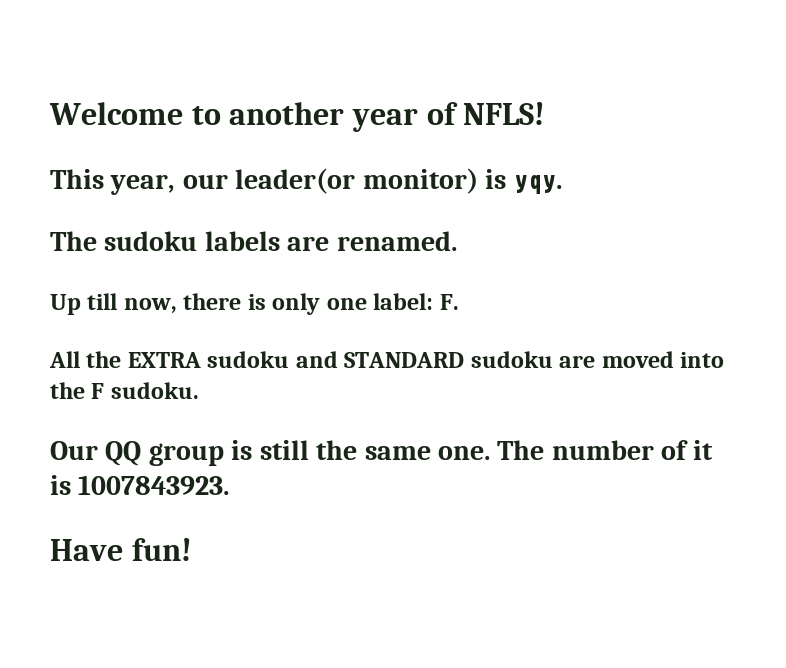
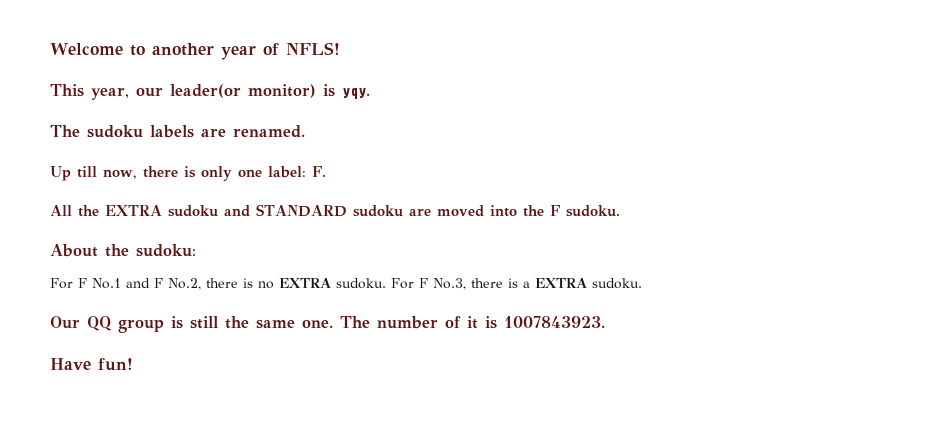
+ About the sudoku:
+ For F No.1 and F No.2, there is no EXTRA sudoku. For F No.3, there is a EXTRA sudoku.

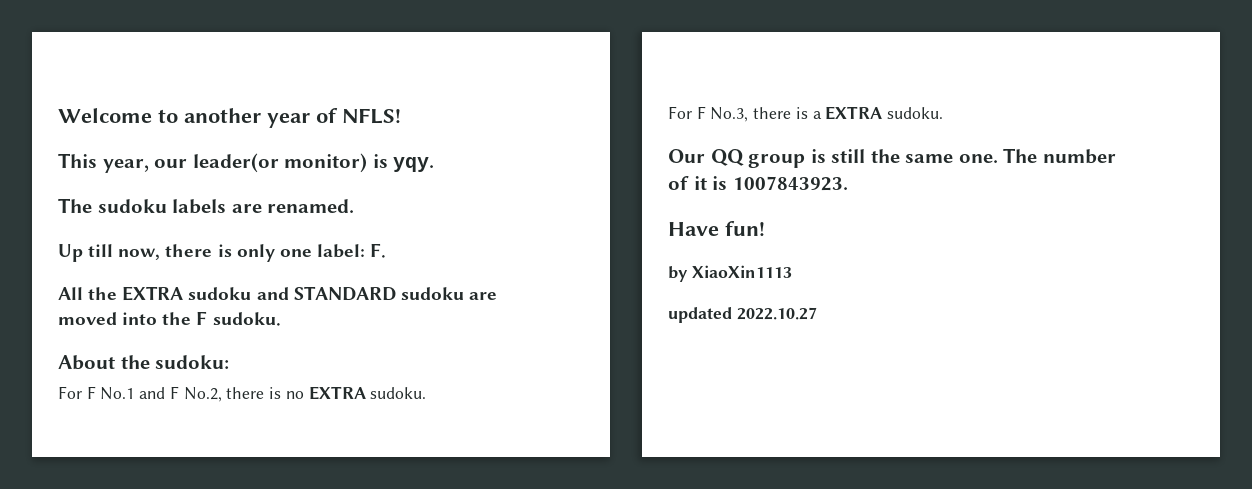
- For F No.1 and F No.2, there is no EXTRA sudoku. For F No.3, there is a EXTRA sudoku.
+ For F No.1 and F No.2, there is no EXTRA sudoku.
+ For F No.3, there is a EXTRA sudoku.
+ by XiaoXin1113
+ updated 2022.10.27

